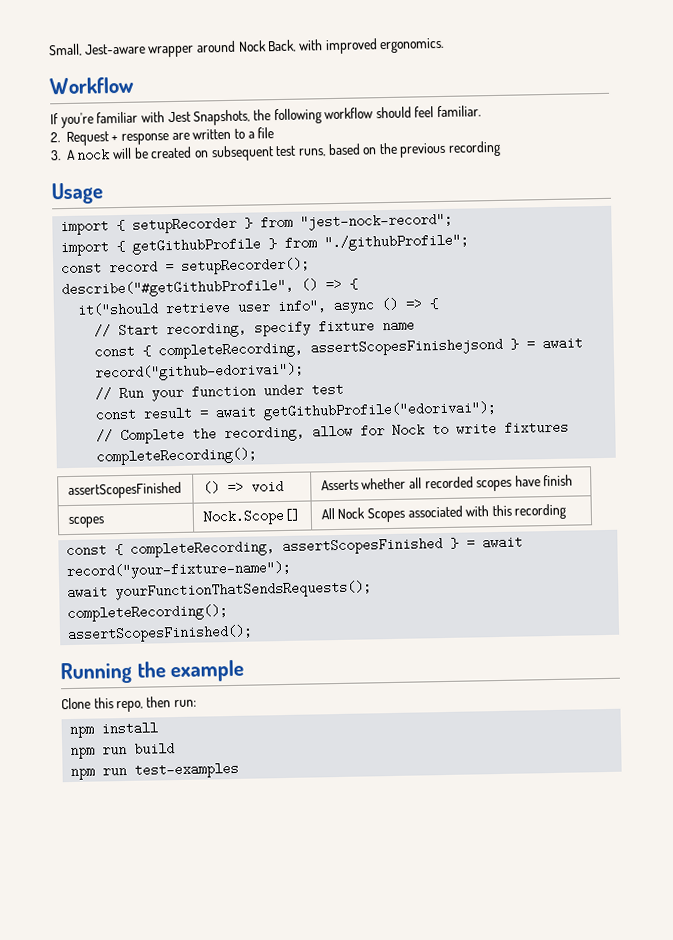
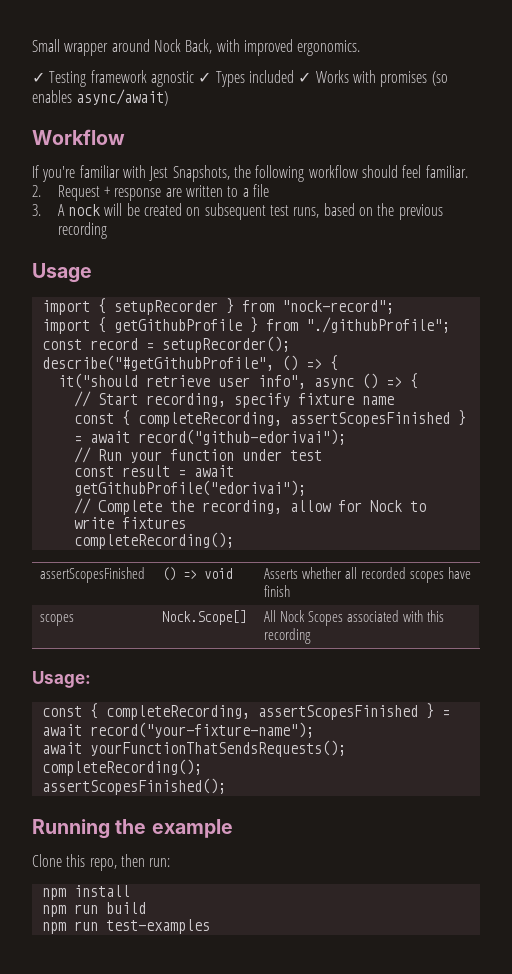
- Small, Jest-aware wrapper around Nock Back, with improved ergonomics.
+ Small wrapper around Nock Back, with improved ergonomics.
+ ✓ Testing framework agnostic ✓ Types included ✓ Works with promises (so enables async/await)
- import { setupRecorder } from "jest-nock-record";
+ import { setupRecorder } from "nock-record";
- const { completeRecording, assertScopesFinishejsond } = await record("github-edorivai");
+ const { completeRecording, assertScopesFinished } = await record("github-edorivai");
+ Usage:

